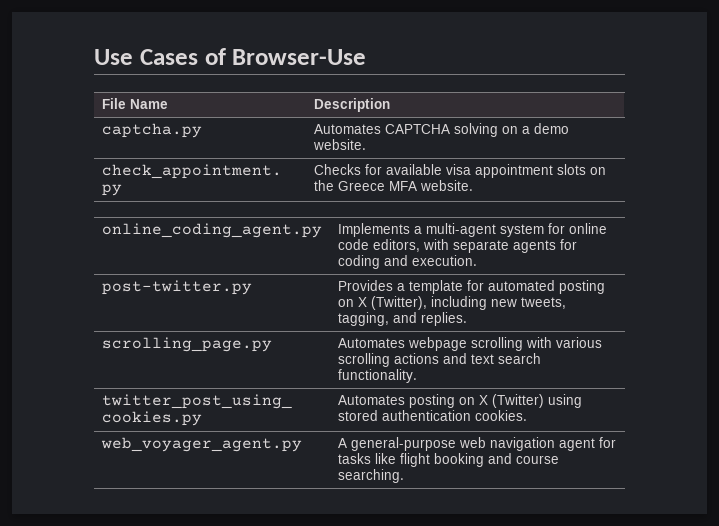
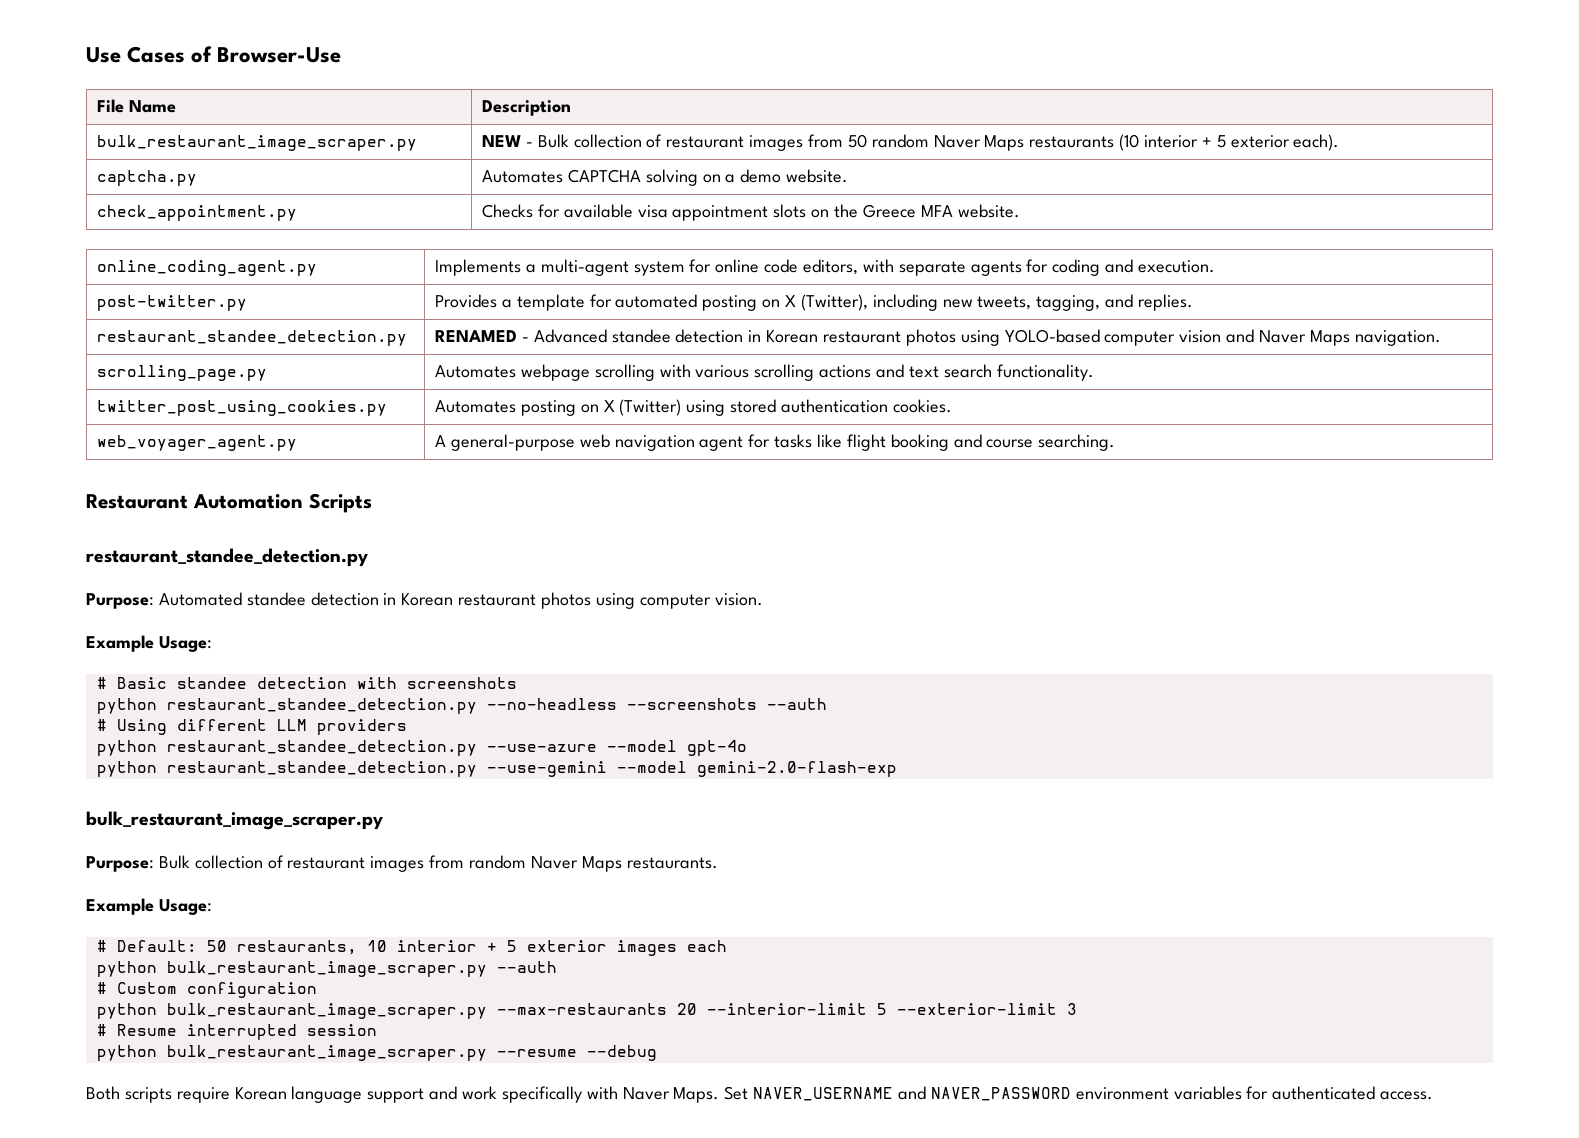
+ bulk_restaurant_image_scraper.py | NEW - Bulk collection of restaurant images from 50 random Naver Maps restaurants (10 interior + 5 exterior each).
+ restaurant_standee_detection.py | RENAMED - Advanced standee detection in Korean restaurant photos using YOLO-based computer vision and Naver Maps navigation.
+ Restaurant Automation Scripts
+ restaurant_standee_detection.py
+ Purpose: Automated standee detection in Korean restaurant photos using computer vision.
+ Example Usage:
+ # Basic standee detection with screenshots
+ python restaurant_standee_detection.py --no-headless --screenshots --auth
+ # Using different LLM providers
+ python restaurant_standee_detection.py --use-azure --model gpt-4o
+ python restaurant_standee_detection.py --use-gemini --model gemini-2.0-flash-exp
+ bulk_restaurant_image_scraper.py
+ Purpose: Bulk collection of restaurant images from random Naver Maps restaurants.
+ Example Usage:
+ # Default: 50 restaurants, 10 interior + 5 exterior images each
+ python bulk_restaurant_image_scraper.py --auth
+ # Custom configuration
+ python bulk_restaurant_image_scraper.py --max-restaurants 20 --interior-limit 5 --exterior-limit 3
+ # Resume interrupted session
+ python bulk_restaurant_image_scraper.py --resume --debug
+ Both scripts require Korean language support and work specifically with Naver Maps. Set NAVER_USERNAME and NAVER_PASSWORD environment variables for authenticated access.

